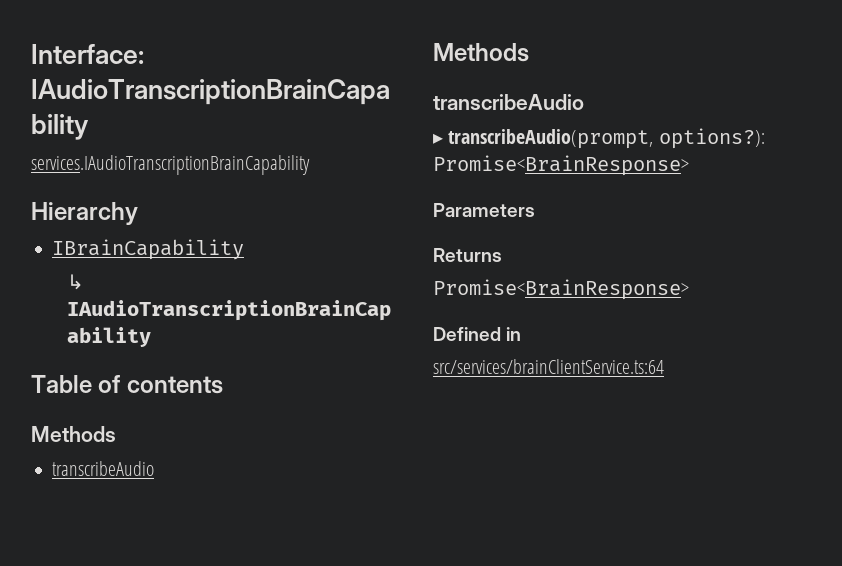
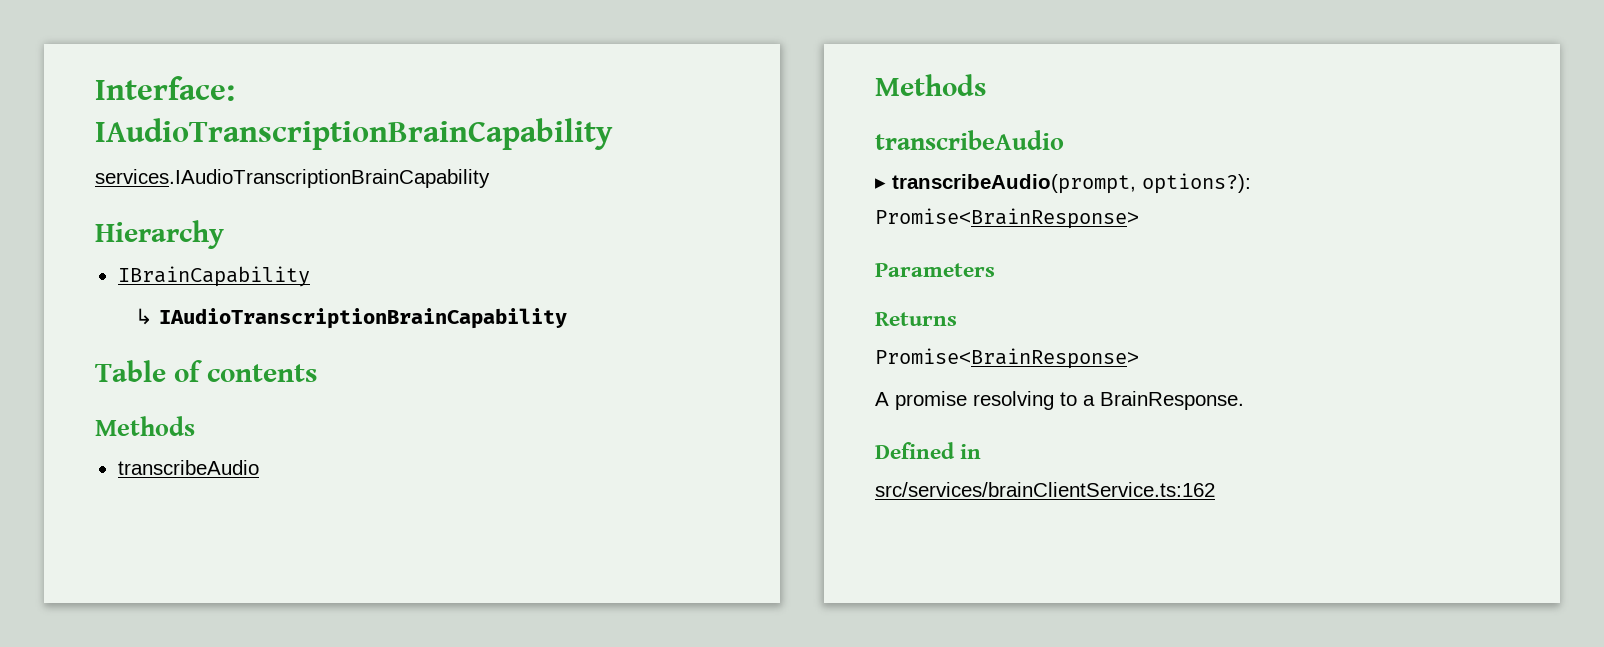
+ A promise resolving to a BrainResponse.
- src/services/brainClientService.ts:64
+ src/services/brainClientService.ts:162

